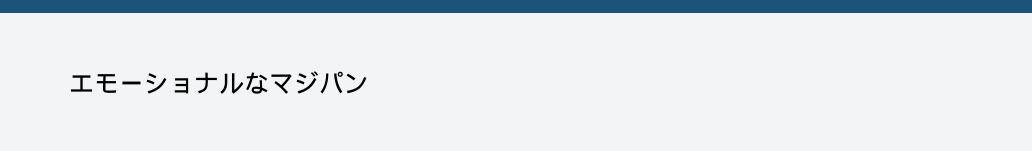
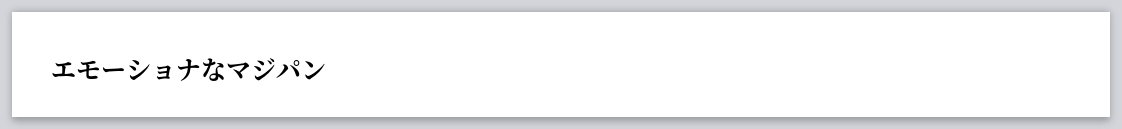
- エモーショナルなマジパン
+ エモーショナなマジパン

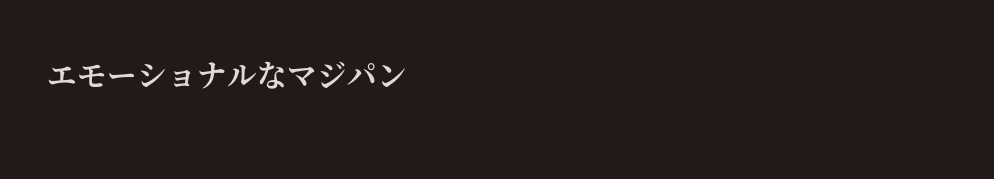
- エモーショナなマジパン
+ エモーショナルなマジパン

